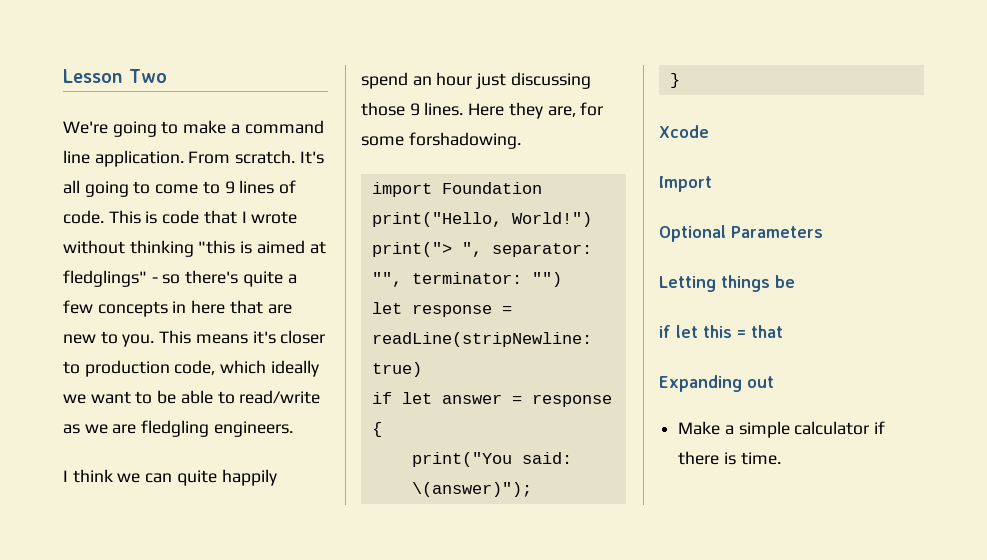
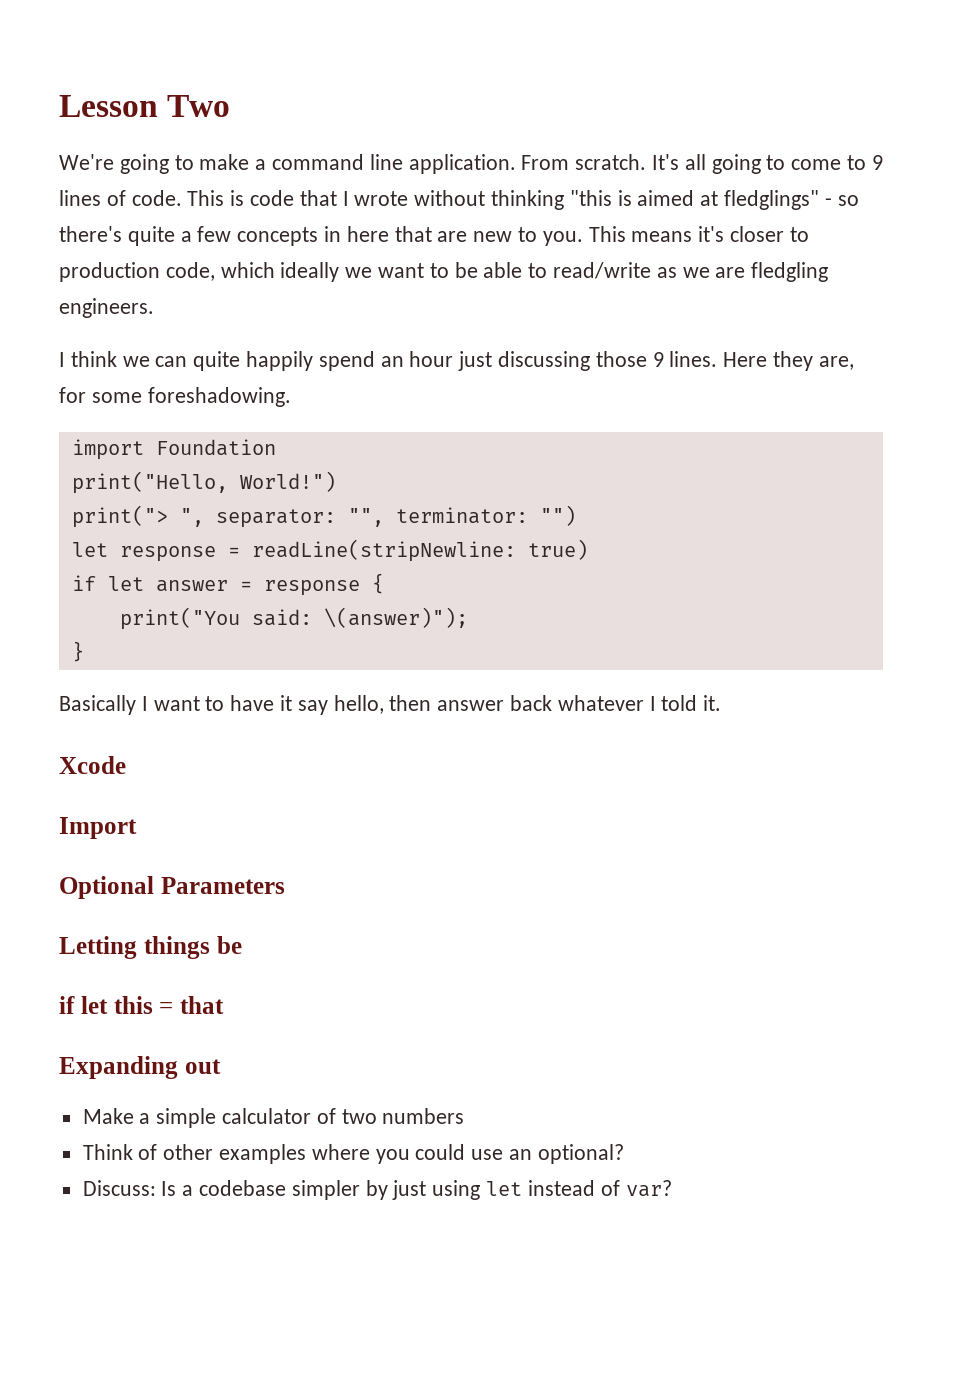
- Here they are, for some forshadowing.
+ Here they are, for some foreshadowing.
+ Basically I want to have it say hello, then answer back whatever I told it.
- Make a simple calculator if there is time.
+ Make a simple calculator of two numbers
+ Think of other examples where you could use an optional?
+ Discuss: Is a codebase simpler by just using let instead of var?

